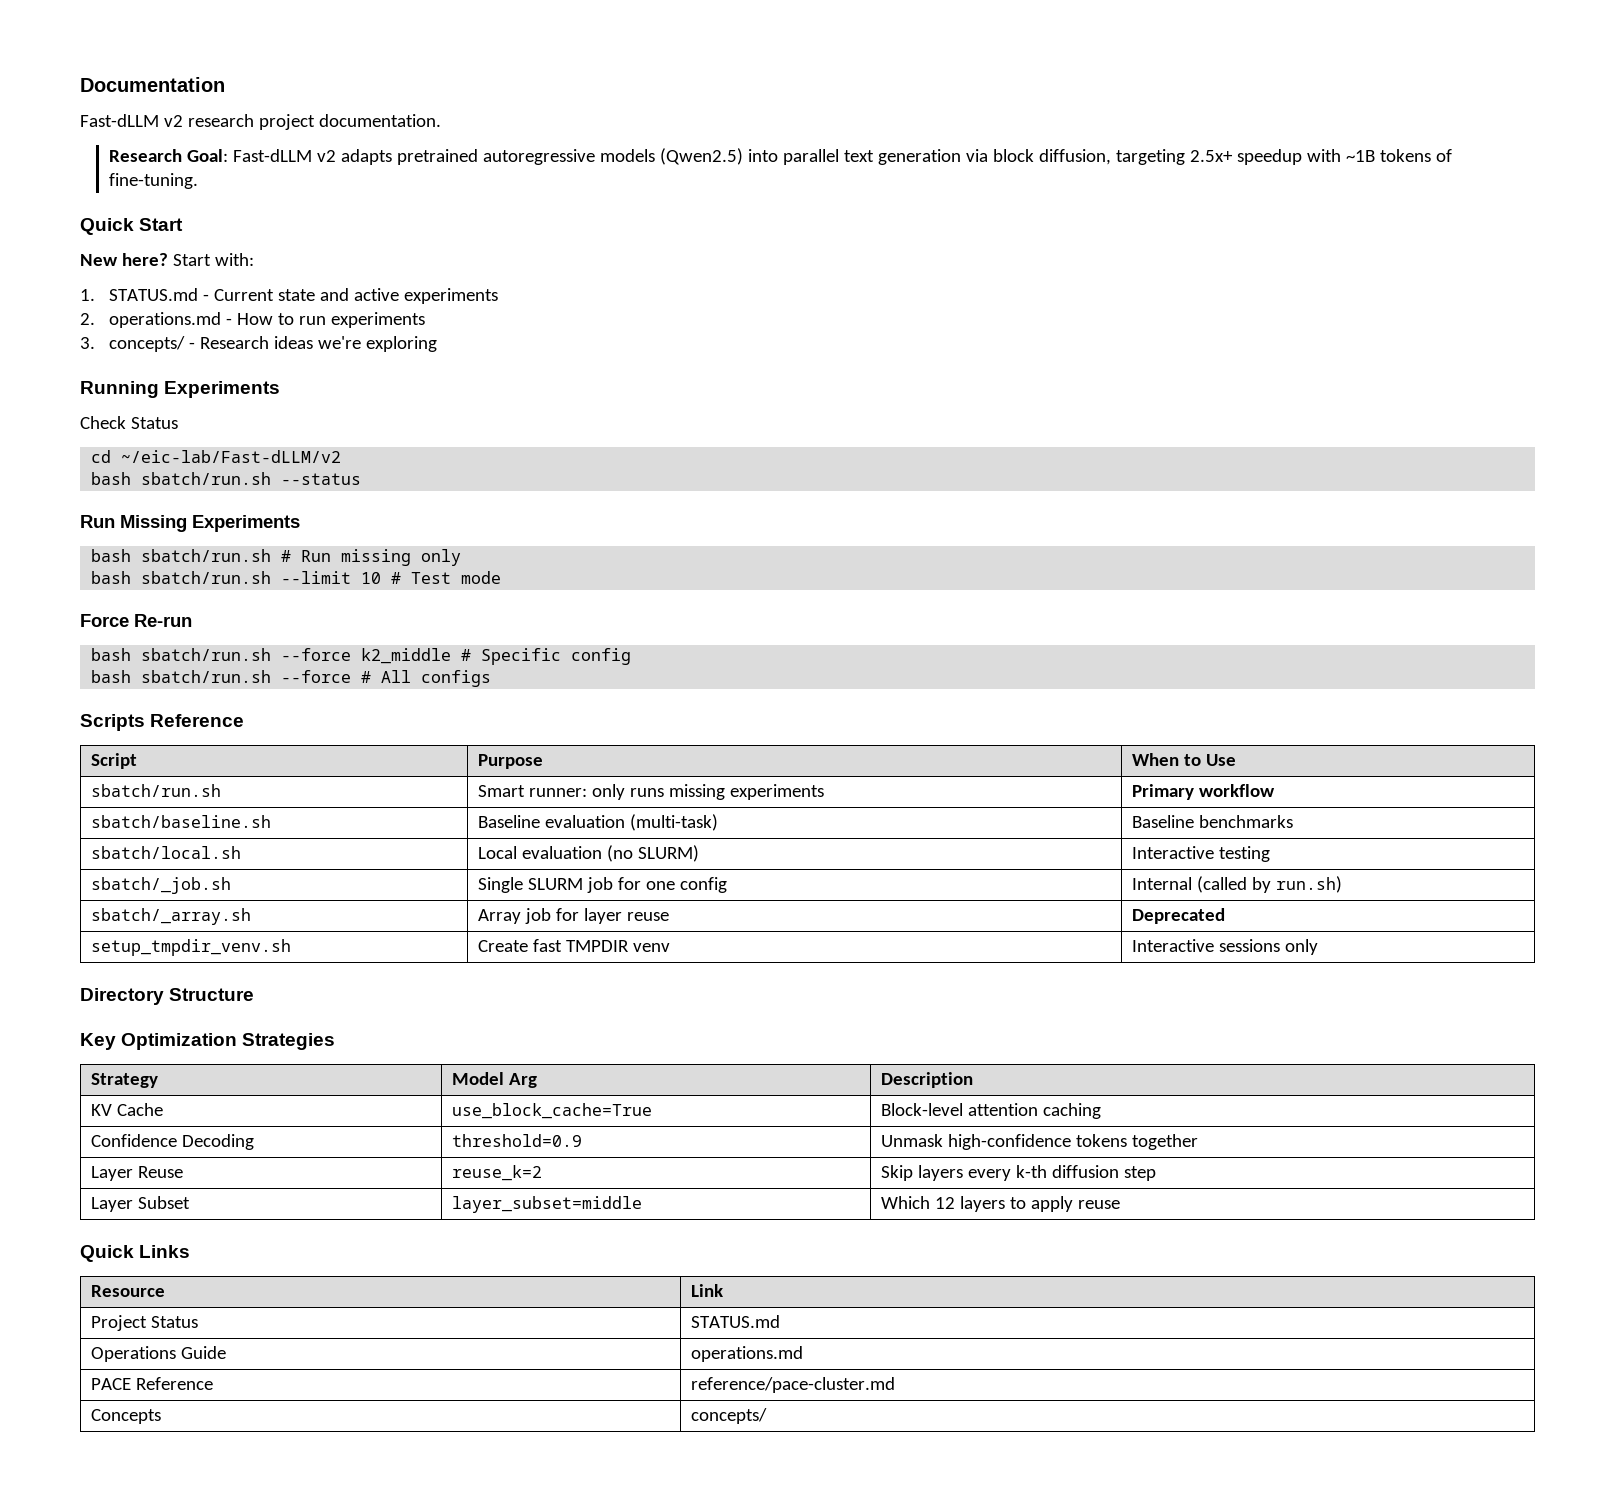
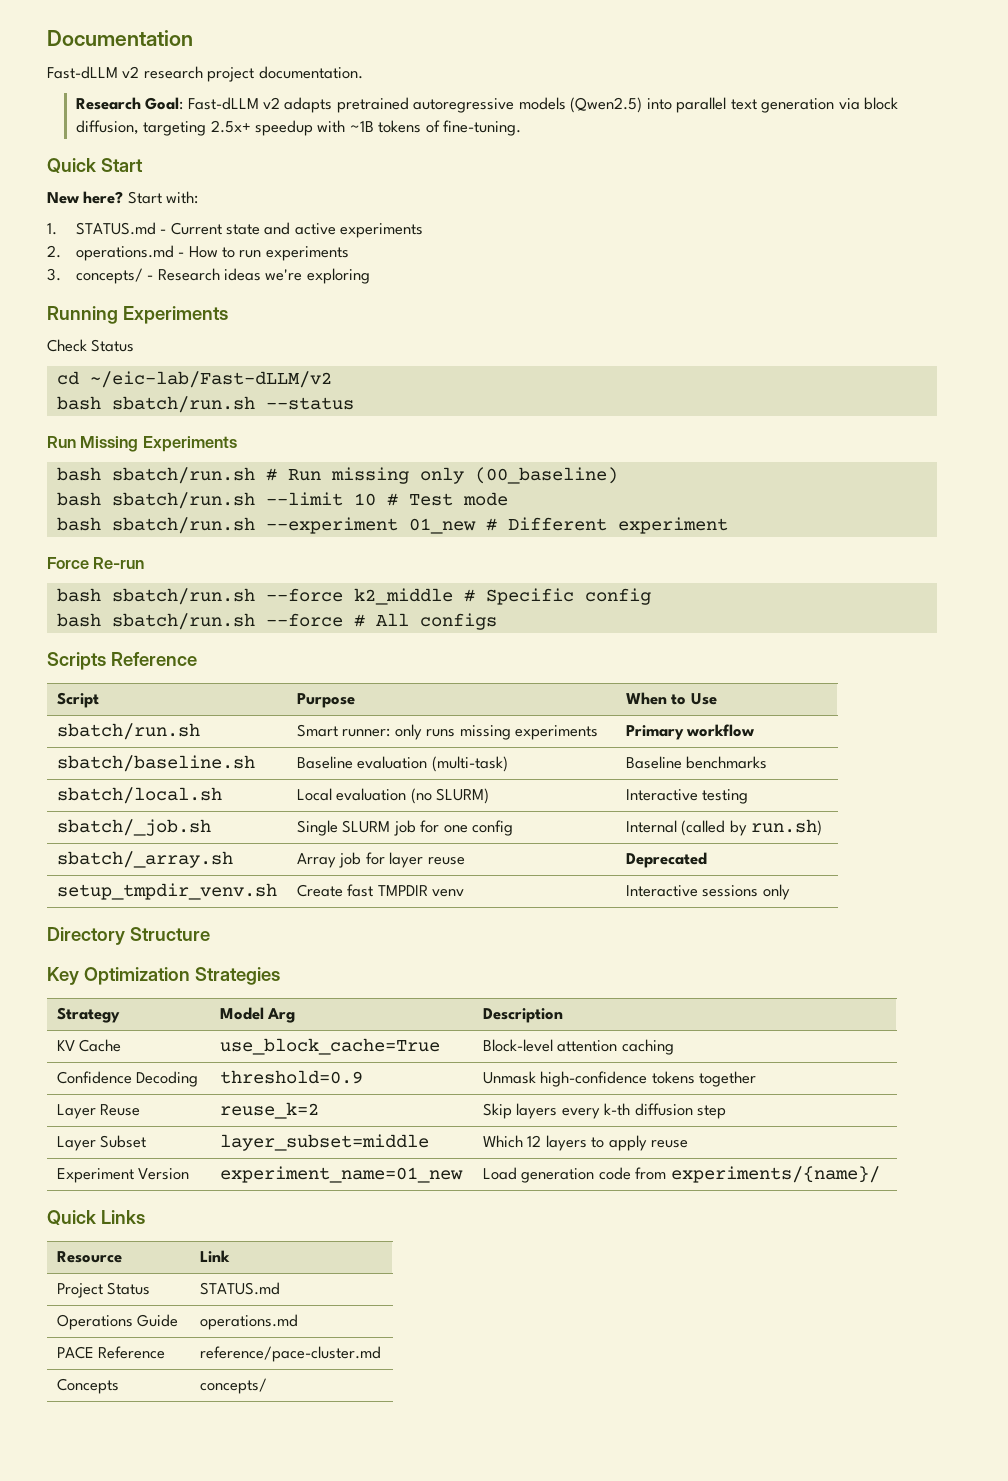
- bash sbatch/run.sh # Run missing only
+ bash sbatch/run.sh # Run missing only (00_baseline)
+ bash sbatch/run.sh --experiment 01_new # Different experiment
+ Experiment Version | experiment_name=01_new | Load generation code from experiments/{name}/

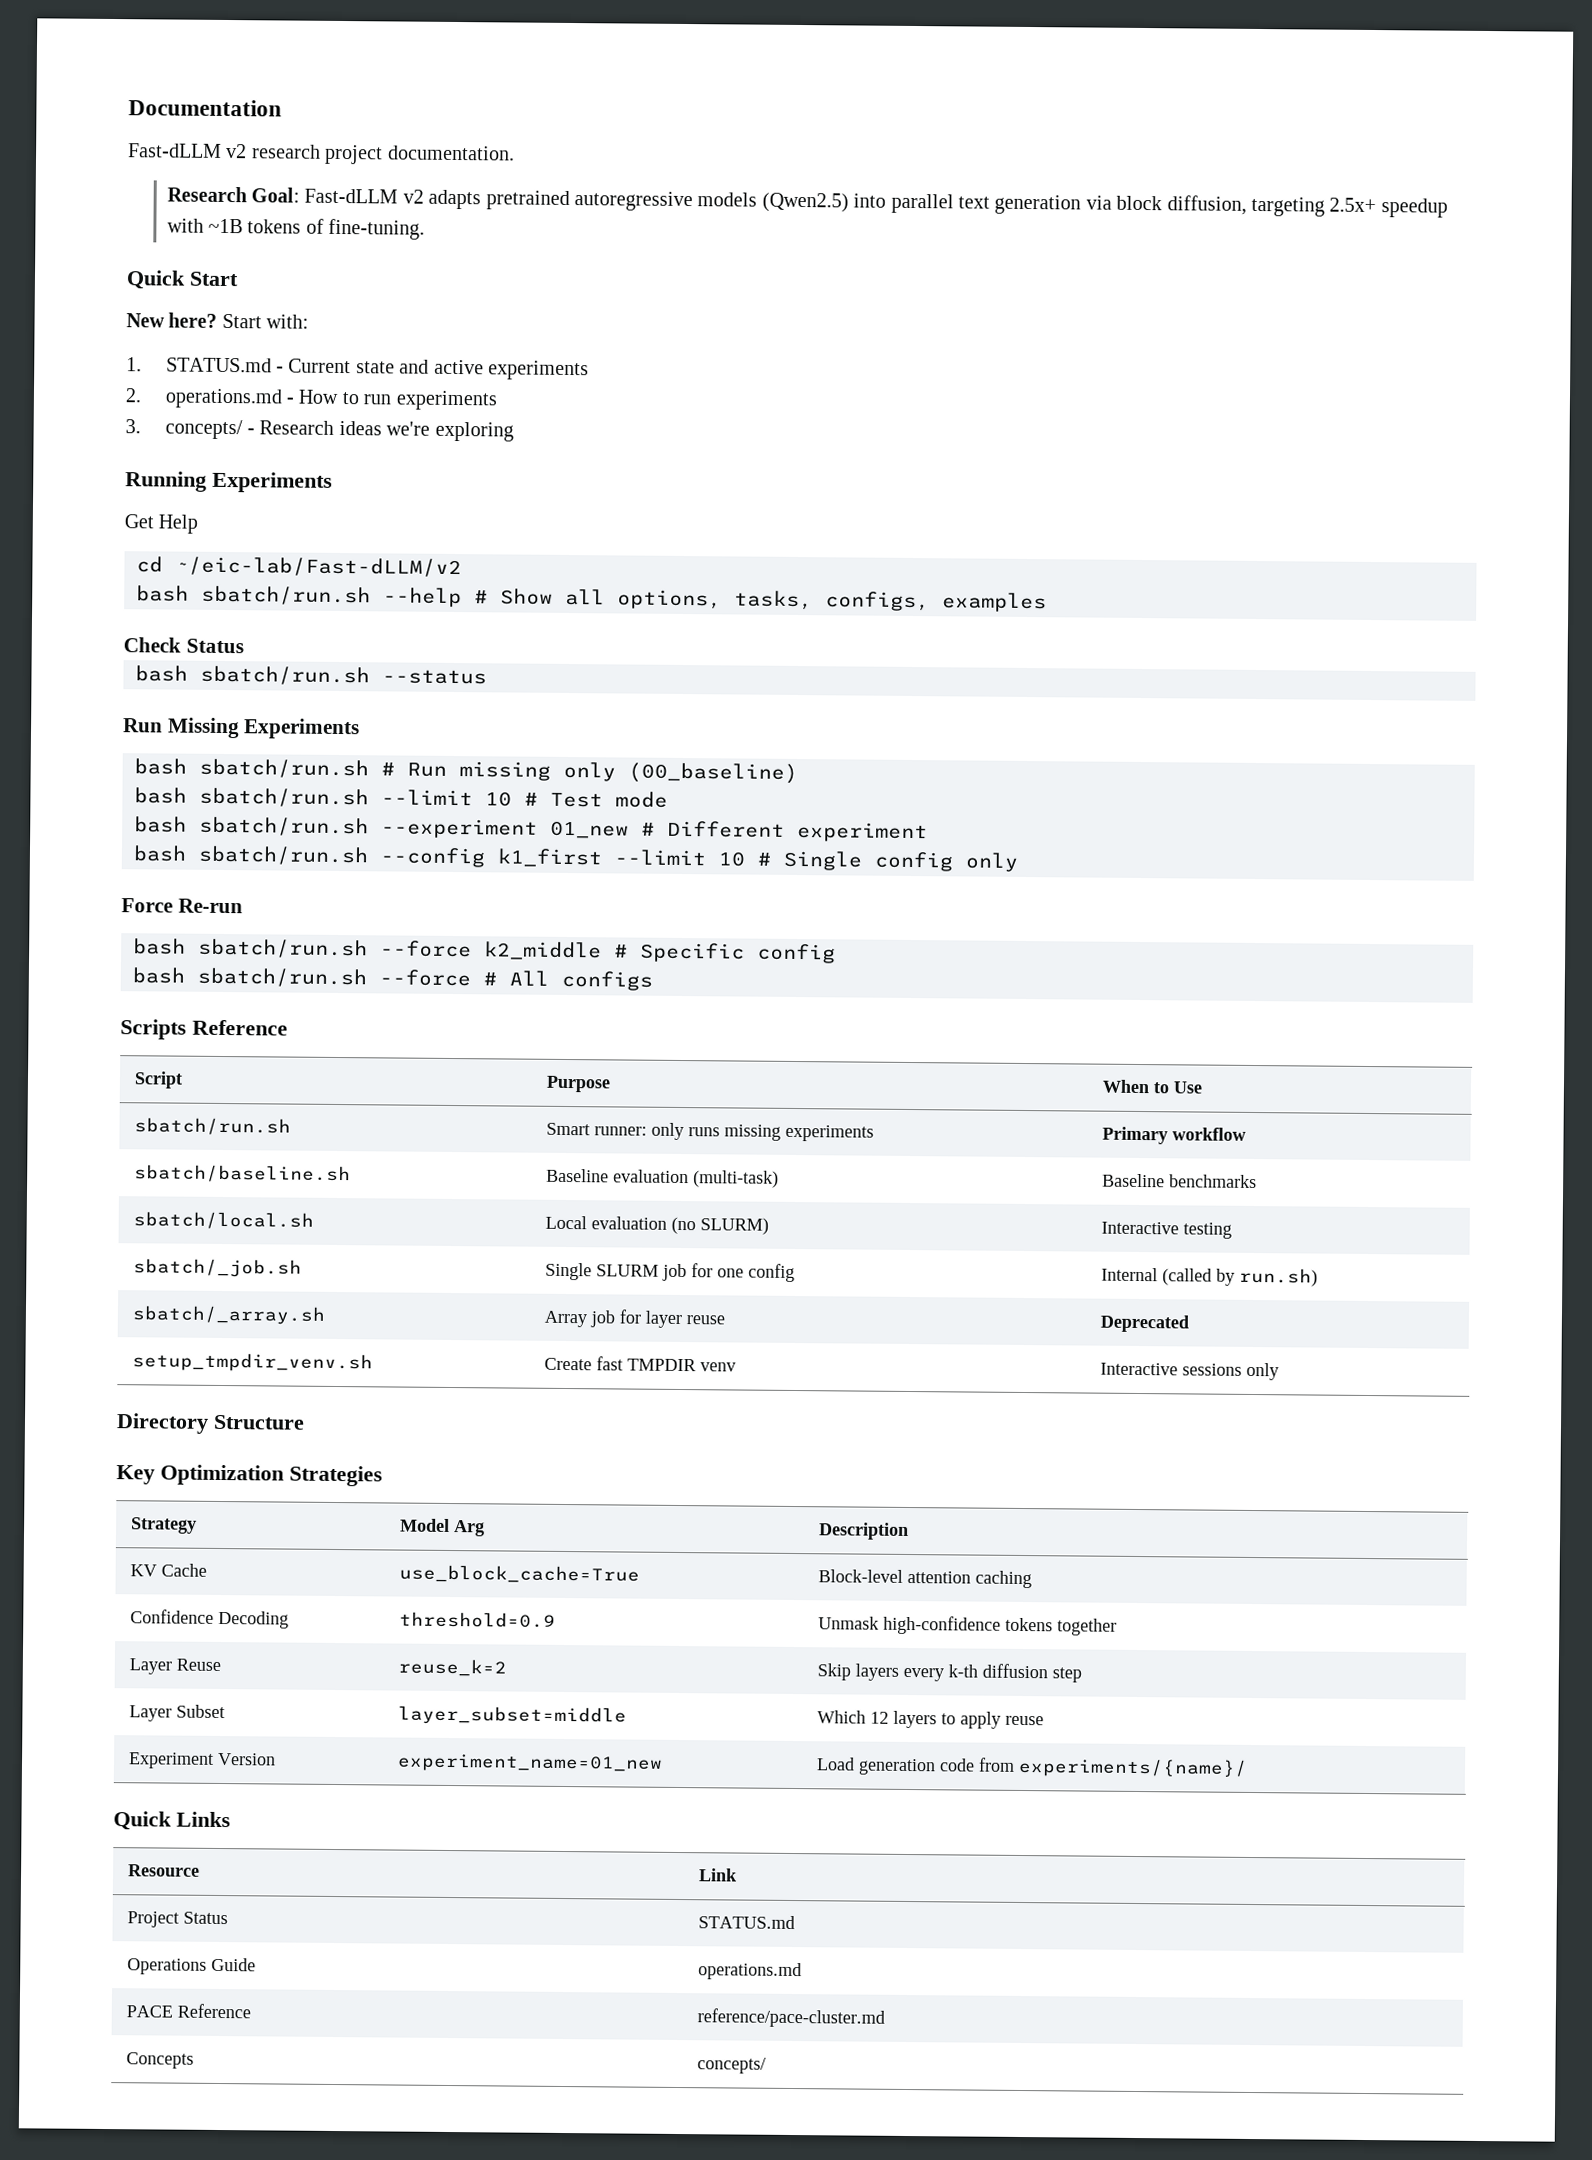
- Check Status
+ Get Help
+ bash sbatch/run.sh --help # Show all options, tasks, configs, examples
+ Check Status
+ bash sbatch/run.sh --config k1_first --limit 10 # Single config only

